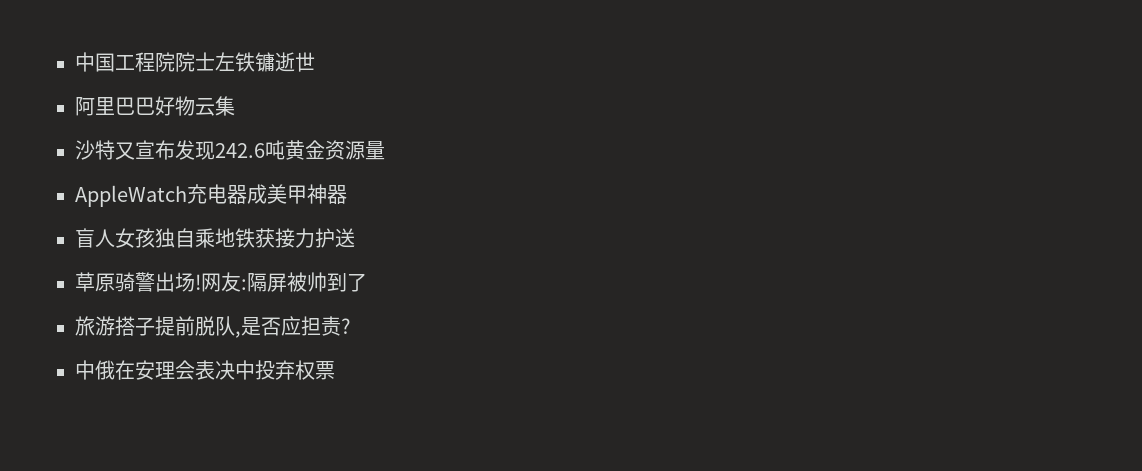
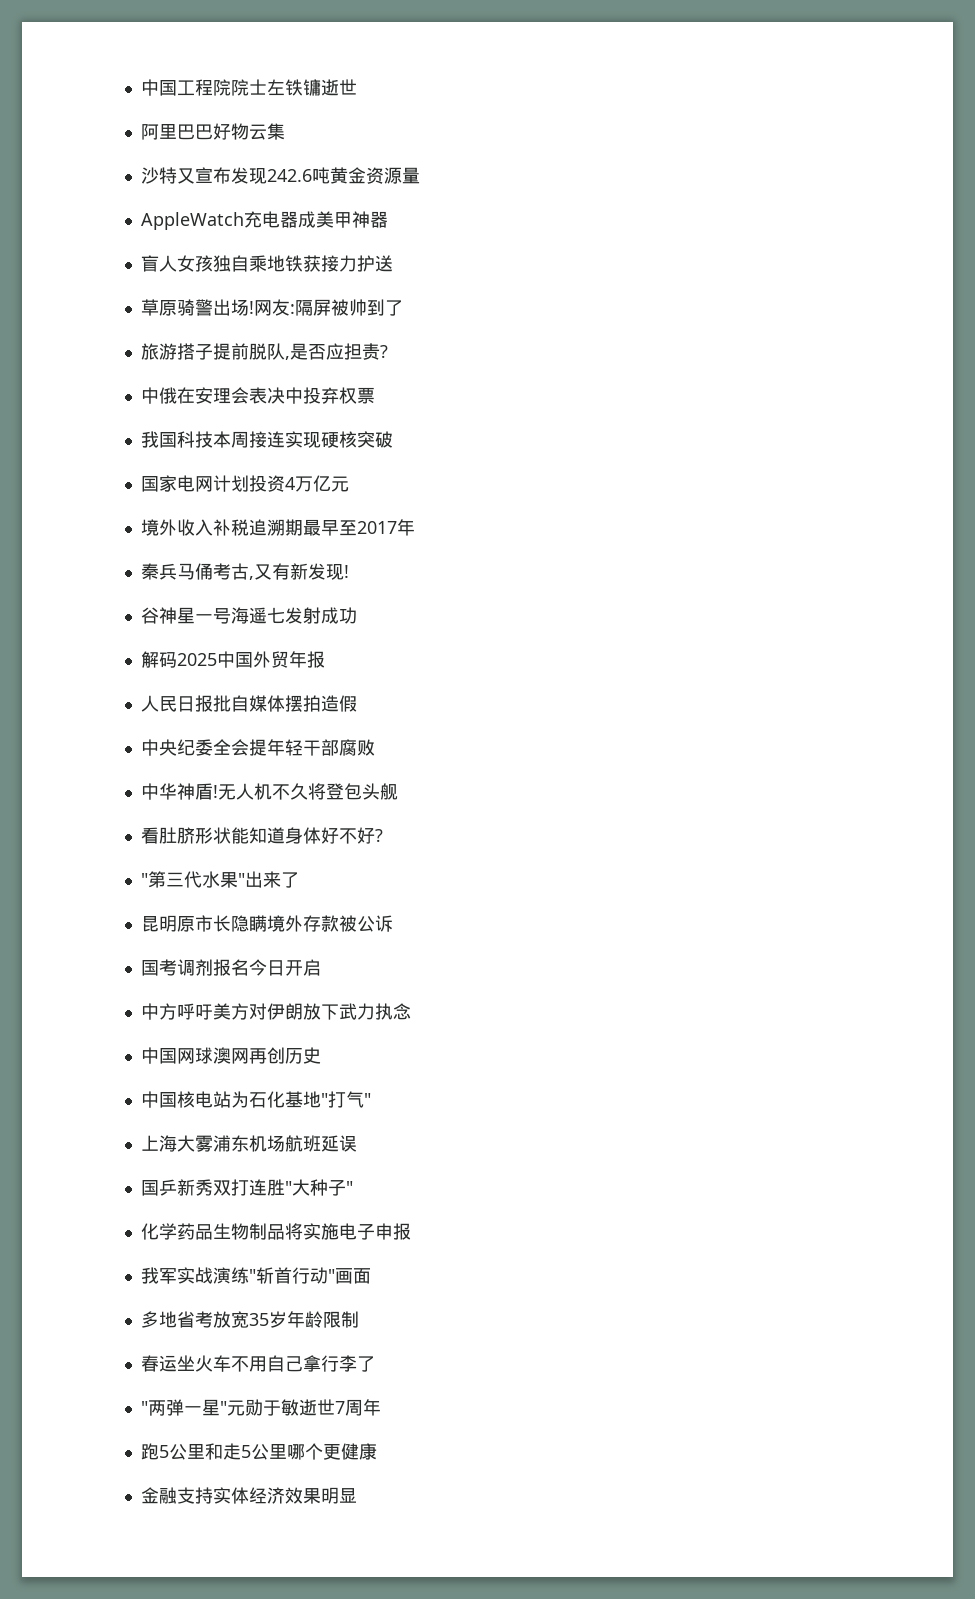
+ 我国科技本周接连实现硬核突破
+ 国家电网计划投资4万亿元
+ 境外收入补税追溯期最早至2017年
+ 秦兵马俑考古,又有新发现!
+ 谷神星一号海遥七发射成功
+ 解码2025中国外贸年报
+ 人民日报批自媒体摆拍造假
+ 中央纪委全会提年轻干部腐败
+ 中华神盾!无人机不久将登包头舰
+ 看肚脐形状能知道身体好不好?
+ "第三代水果"出来了
+ 昆明原市长隐瞒境外存款被公诉
+ 国考调剂报名今日开启
+ 中方呼吁美方对伊朗放下武力执念
+ 中国网球澳网再创历史
+ 中国核电站为石化基地"打气"
+ 上海大雾浦东机场航班延误
+ 国乒新秀双打连胜"大种子"
+ 化学药品生物制品将实施电子申报
+ 我军实战演练"斩首行动"画面
+ 多地省考放宽35岁年龄限制
+ 春运坐火车不用自己拿行李了
+ "两弹一星"元勋于敏逝世7周年
+ 跑5公里和走5公里哪个更健康
+ 金融支持实体经济效果明显

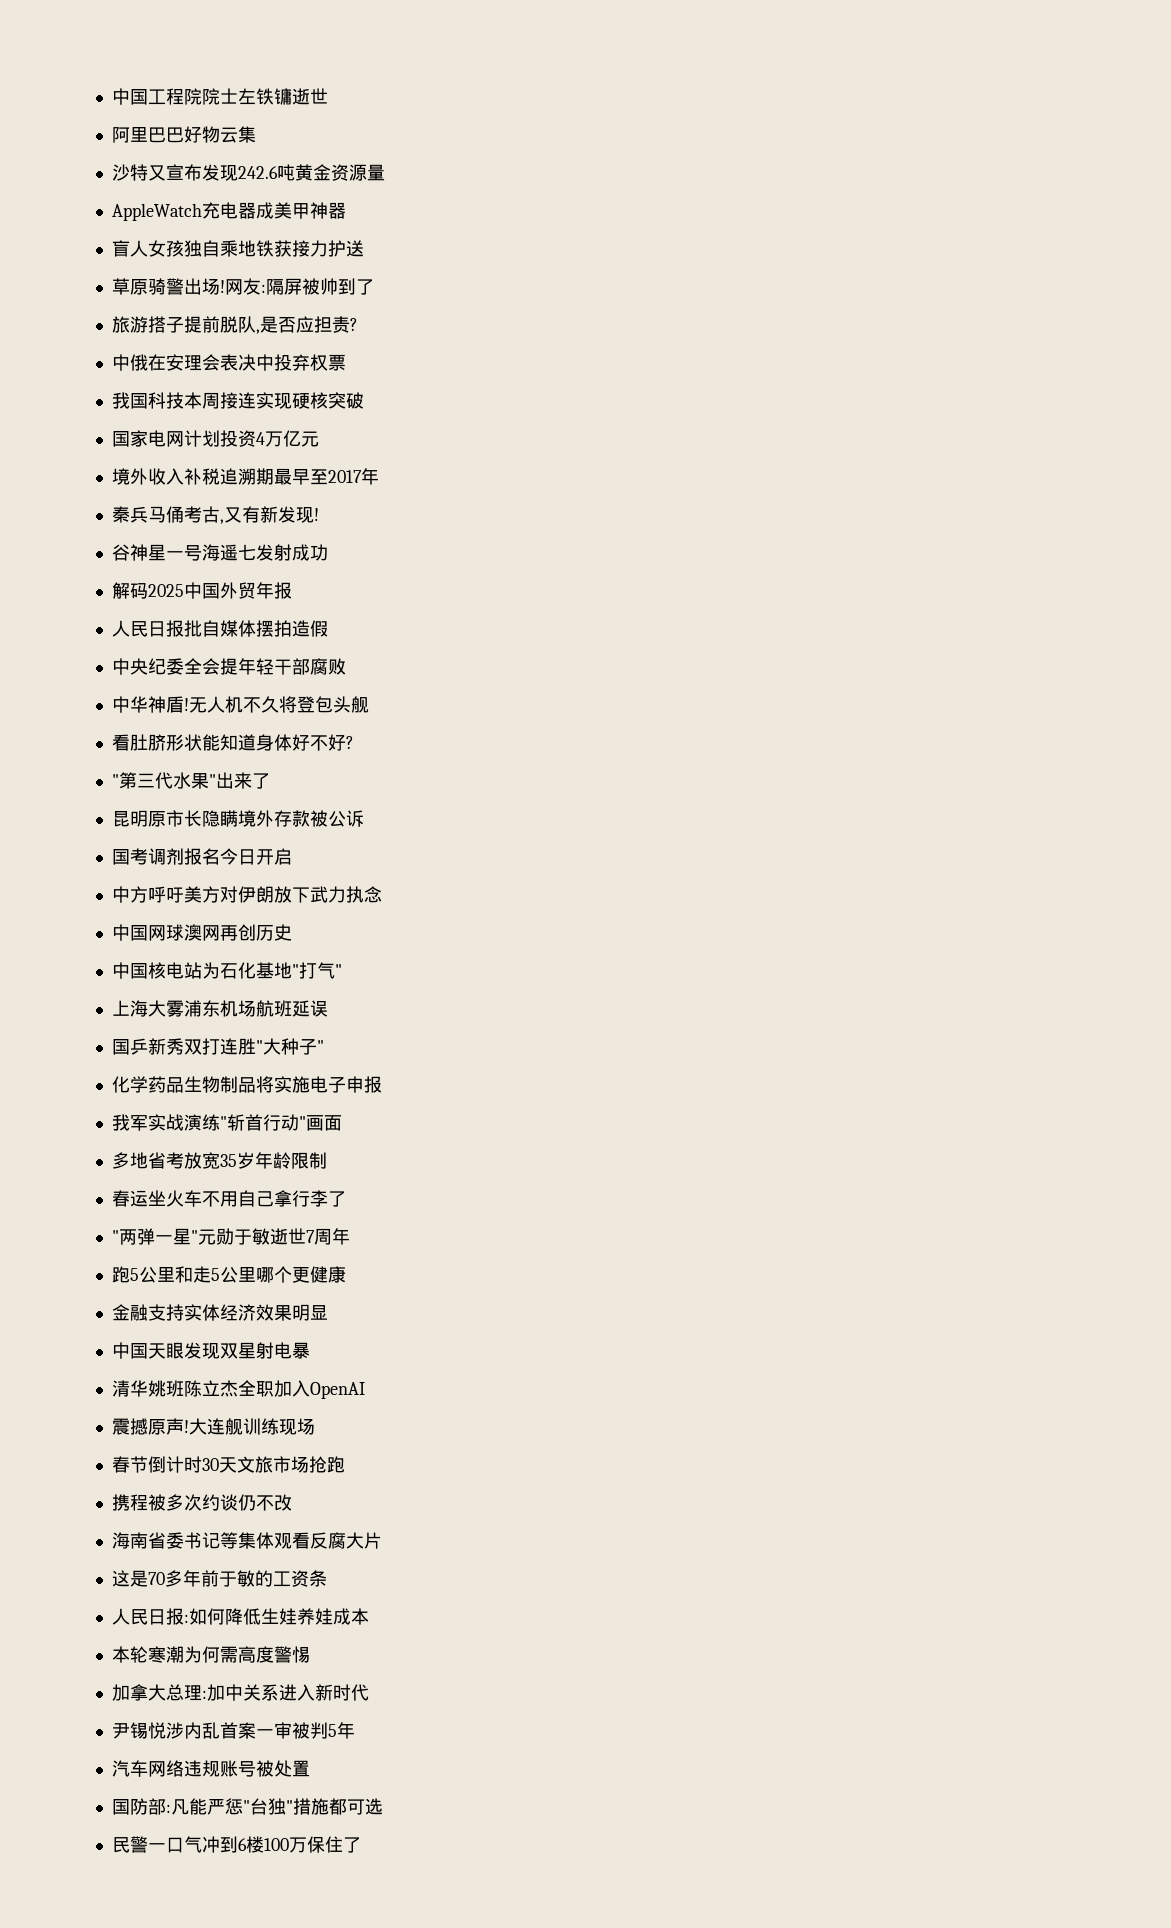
+ 中国天眼发现双星射电暴
+ 清华姚班陈立杰全职加入OpenAI
+ 震撼原声!大连舰训练现场
+ 春节倒计时30天文旅市场抢跑
+ 携程被多次约谈仍不改
+ 海南省委书记等集体观看反腐大片
+ 这是70多年前于敏的工资条
+ 人民日报:如何降低生娃养娃成本
+ 本轮寒潮为何需高度警惕
+ 加拿大总理:加中关系进入新时代
+ 尹锡悦涉内乱首案一审被判5年
+ 汽车网络违规账号被处置
+ 国防部:凡能严惩"台独"措施都可选
+ 民警一口气冲到6楼100万保住了

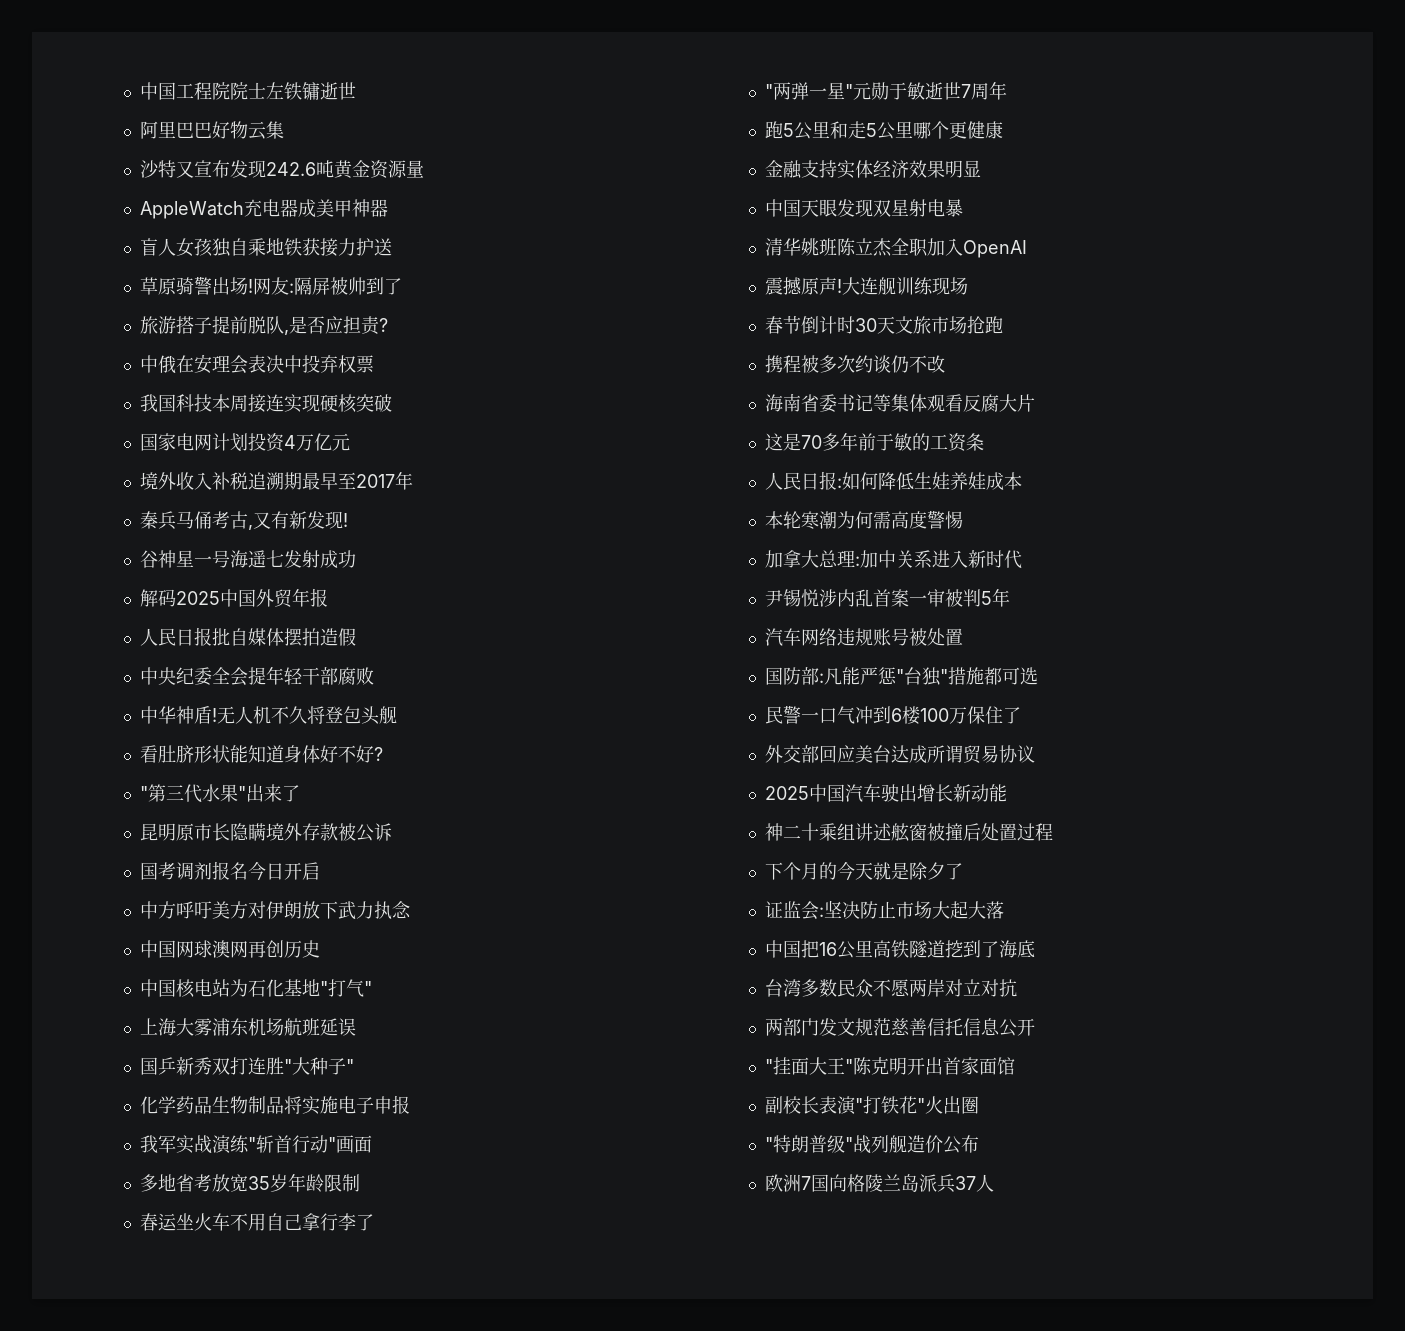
+ 外交部回应美台达成所谓贸易协议
+ 2025中国汽车驶出增长新动能
+ 神二十乘组讲述舷窗被撞后处置过程
+ 下个月的今天就是除夕了
+ 证监会:坚决防止市场大起大落
+ 中国把16公里高铁隧道挖到了海底
+ 台湾多数民众不愿两岸对立对抗
+ 两部门发文规范慈善信托信息公开
+ "挂面大王"陈克明开出首家面馆
+ 副校长表演"打铁花"火出圈
+ "特朗普级"战列舰造价公布
+ 欧洲7国向格陵兰岛派兵37人

